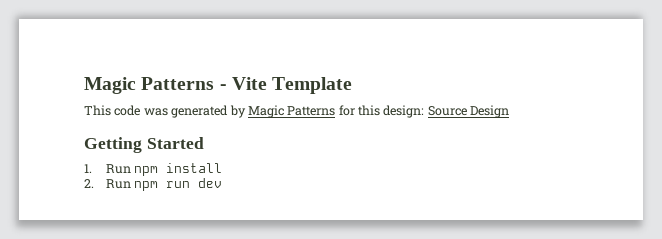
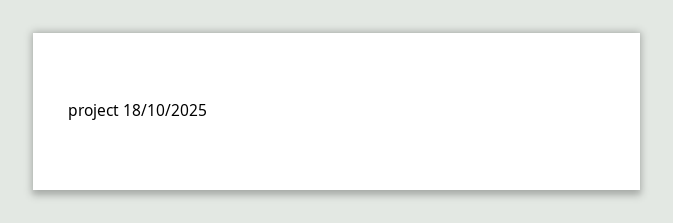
- Magic Patterns - Vite Template
- This code was generated by Magic Patterns for this design: Source Design
- Getting Started
- 1. Run npm install
- 2. Run npm run dev
+ project 18/10/2025

